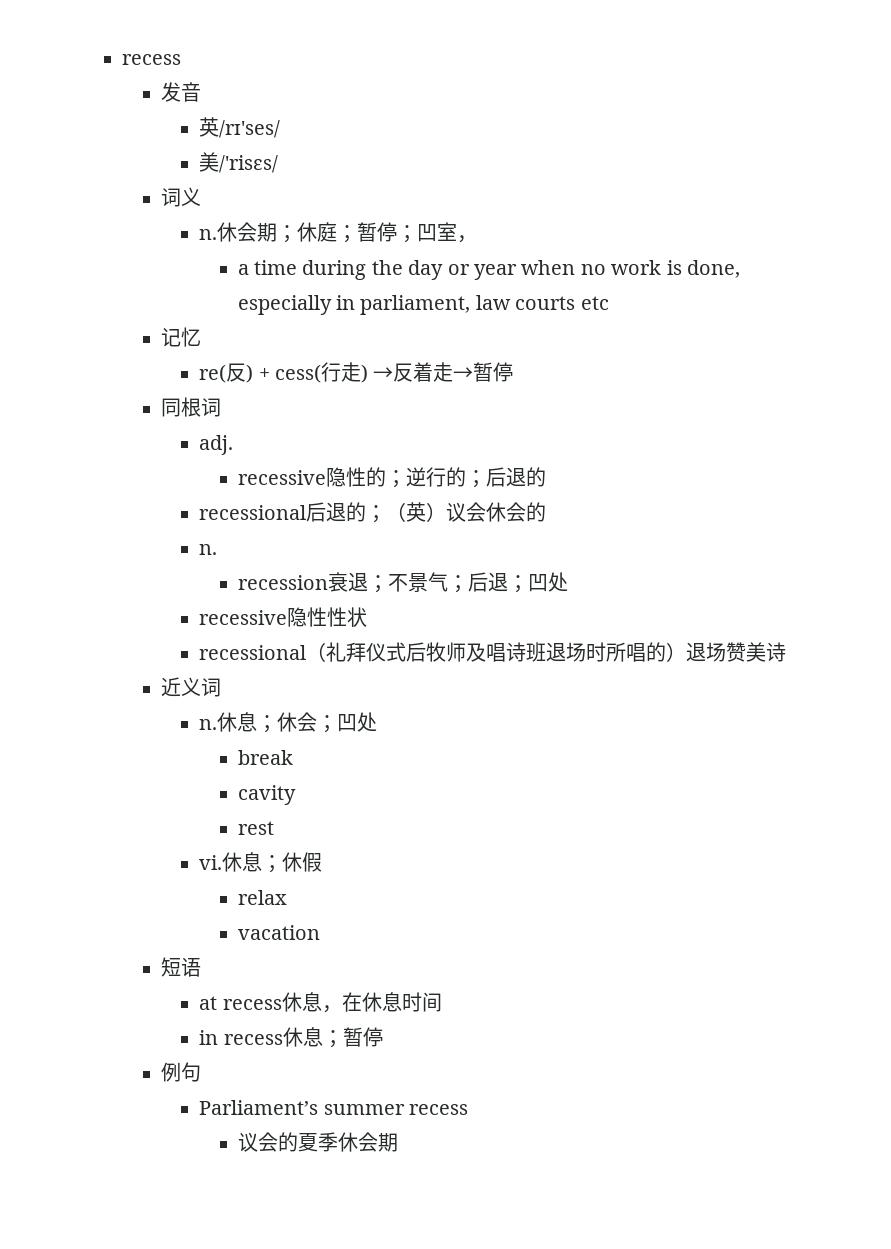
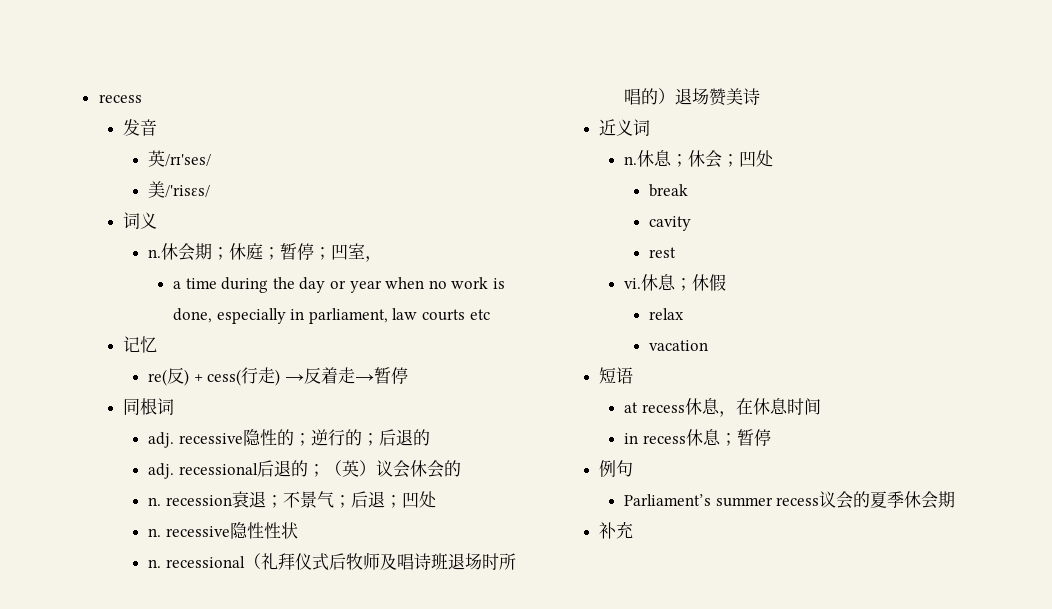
- adj.
- recessive隐性的；逆行的；后退的
+ adj. recessive隐性的；逆行的；后退的
- recessional后退的；（英）议会休会的
- n.
- recession衰退；不景气；后退；凹处
+ adj. recessional后退的；（英）议会休会的
+ n. recession衰退；不景气；后退；凹处
- recessive隐性性状
+ n. recessive隐性性状
- recessional（礼拜仪式后牧师及唱诗班退场时所唱的）退场赞美诗
+ n. recessional（礼拜仪式后牧师及唱诗班退场时所唱的）退场赞美诗
- Parliament’s summer recess
- 议会的夏季休会期
+ Parliament’s summer recess议会的夏季休会期
+ 补充

